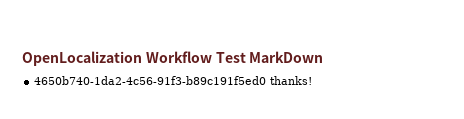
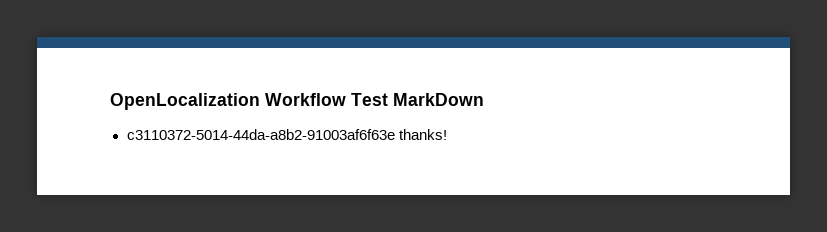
- 4650b740-1da2-4c56-91f3-b89c191f5ed0 thanks!
+ c3110372-5014-44da-a8b2-91003af6f63e thanks!

